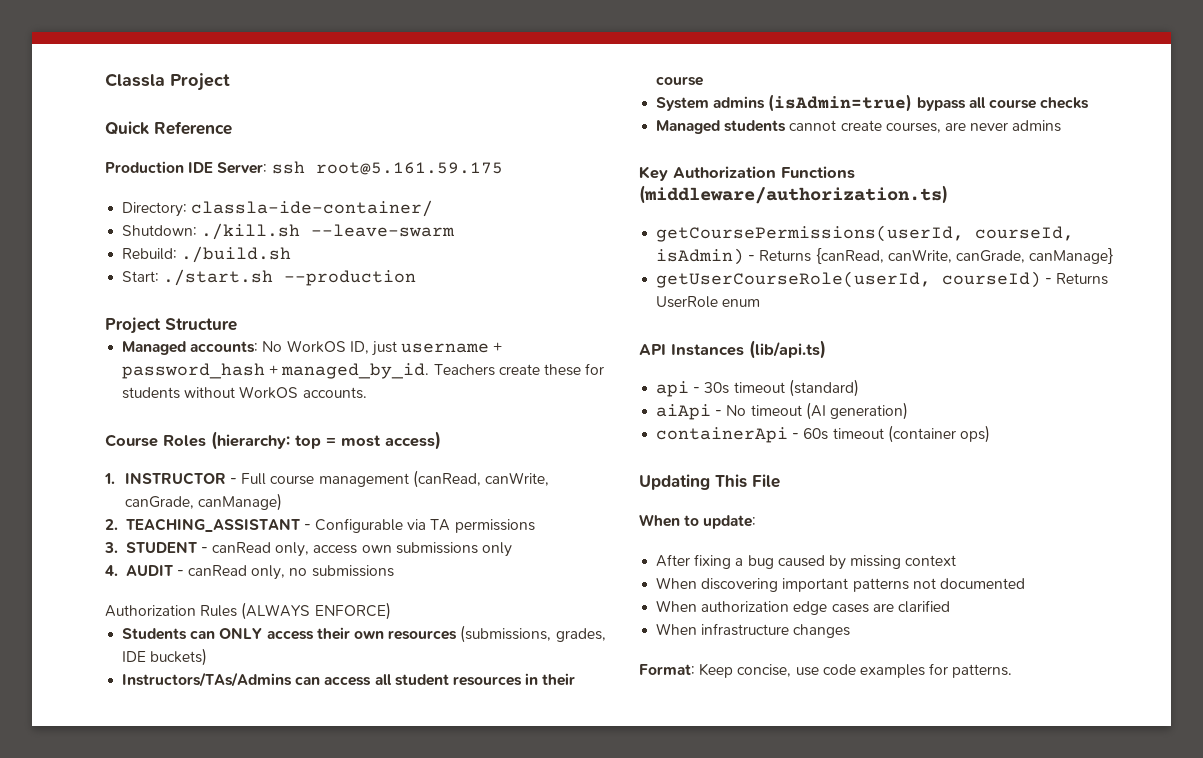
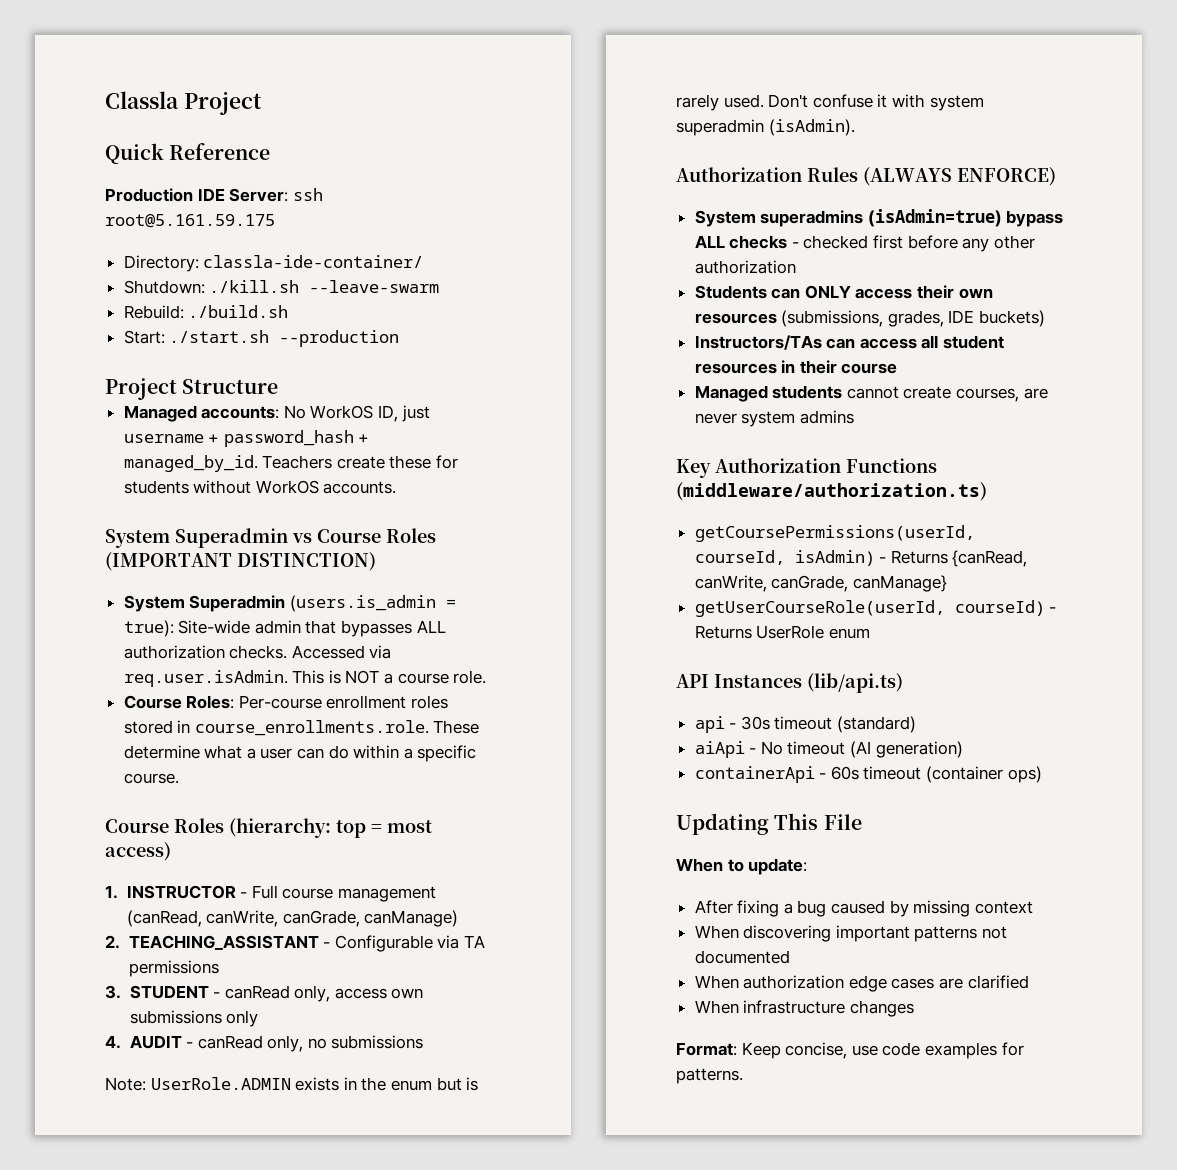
+ System Superadmin vs Course Roles (IMPORTANT DISTINCTION)
+ System Superadmin (users.is_admin = true): Site-wide admin that bypasses ALL authorization checks. Accessed via req.user.isAdmin. This is NOT a course role.
+ Course Roles: Per-course enrollment roles stored in course_enrollments.role. These determine what a user can do within a specific course.
+ Note: UserRole.ADMIN exists in the enum but is rarely used. Don't confuse it with system superadmin (isAdmin).
  Authorization Rules (ALWAYS ENFORCE)
+ System superadmins (isAdmin=true) bypass ALL checks - checked first before any other authorization
- Instructors/TAs/Admins can access all student resources in their course
+ Instructors/TAs can access all student resources in their course
- System admins (isAdmin=true) bypass all course checks
- Managed students cannot create courses, are never admins
+ Managed students cannot create courses, are never system admins

